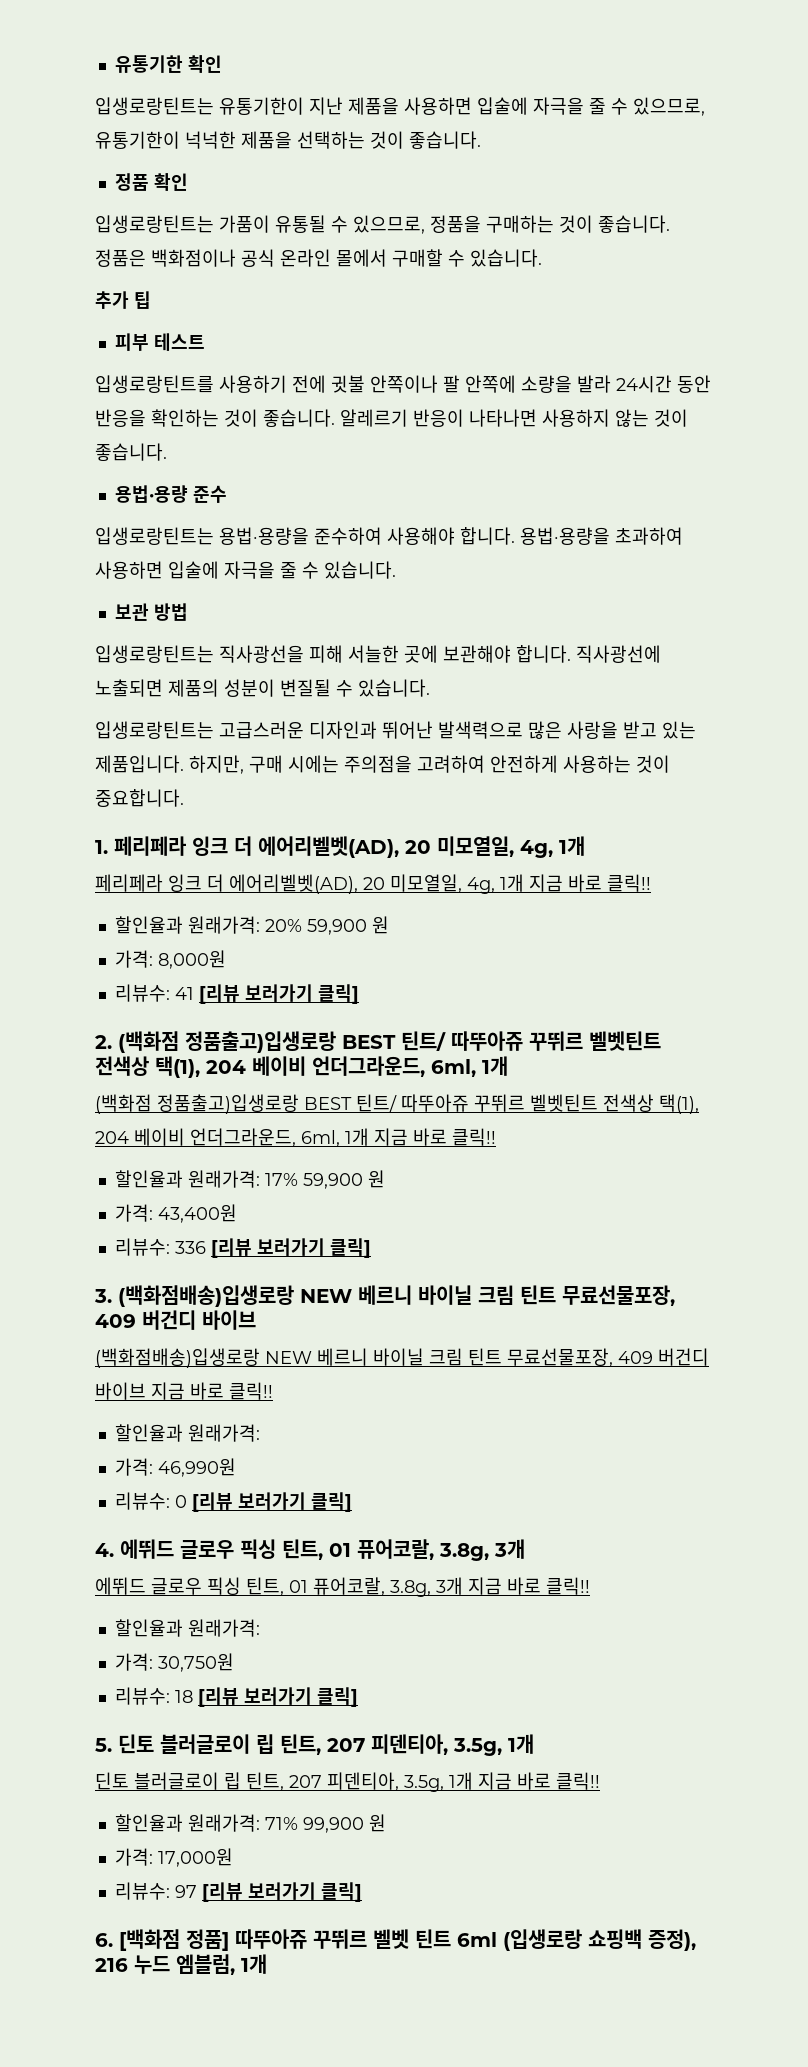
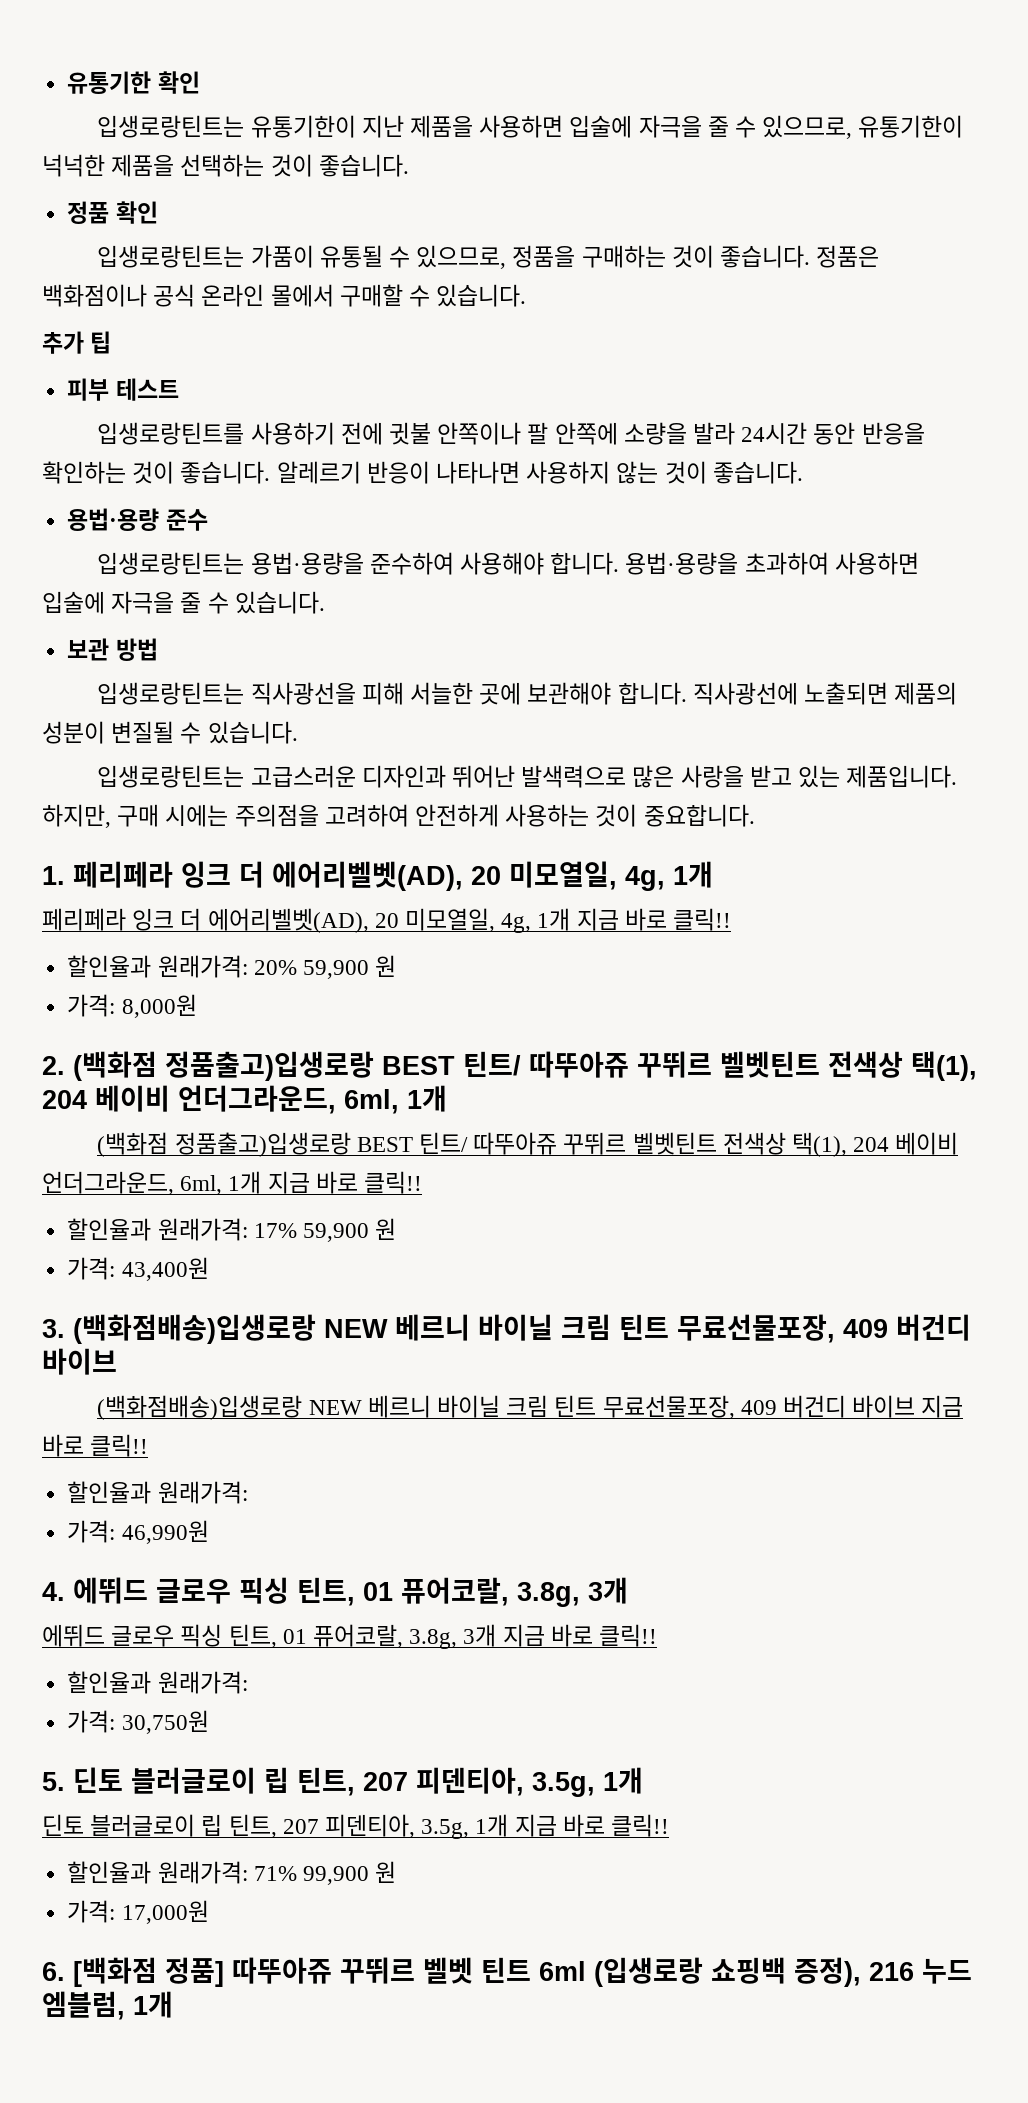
- 리뷰수: 41 [리뷰 보러가기 클릭]
- 리뷰수: 336 [리뷰 보러가기 클릭]
- 리뷰수: 0 [리뷰 보러가기 클릭]
- 리뷰수: 18 [리뷰 보러가기 클릭]
- 리뷰수: 97 [리뷰 보러가기 클릭]

